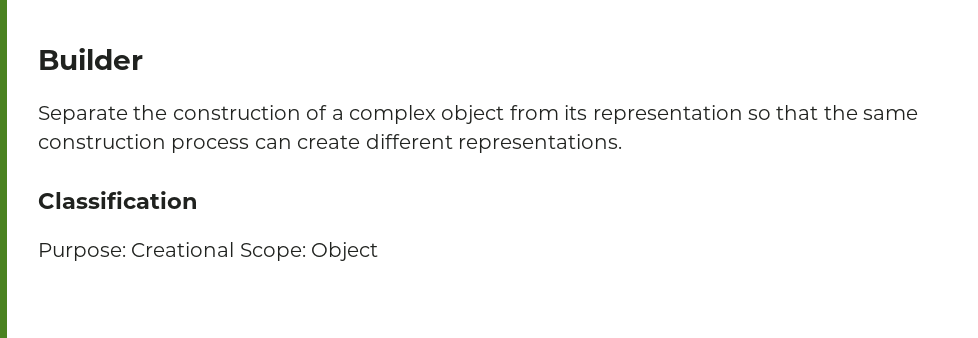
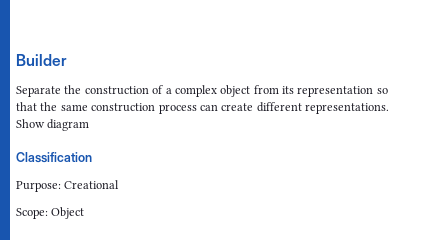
+ Show diagram
- Purpose: Creational Scope: Object
+ Purpose: Creational
+ Scope: Object

